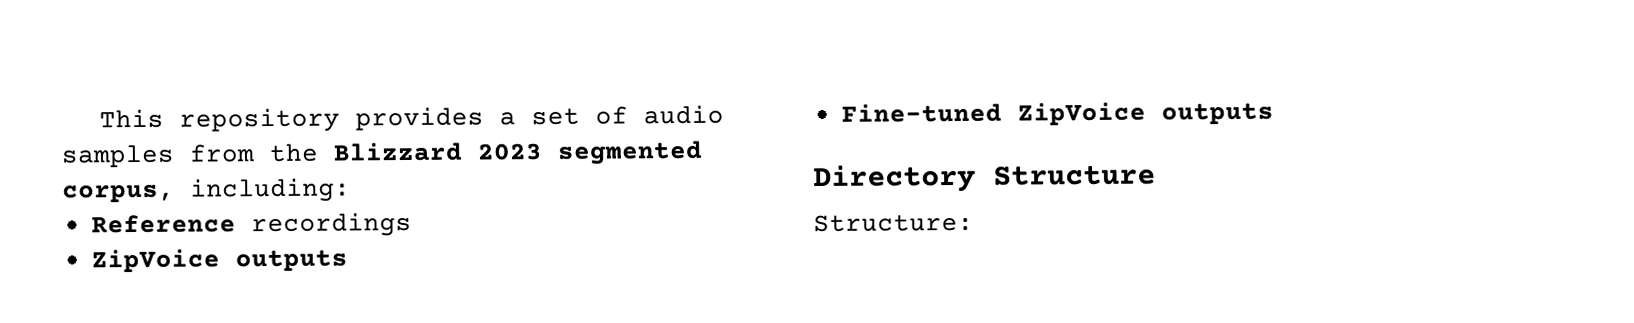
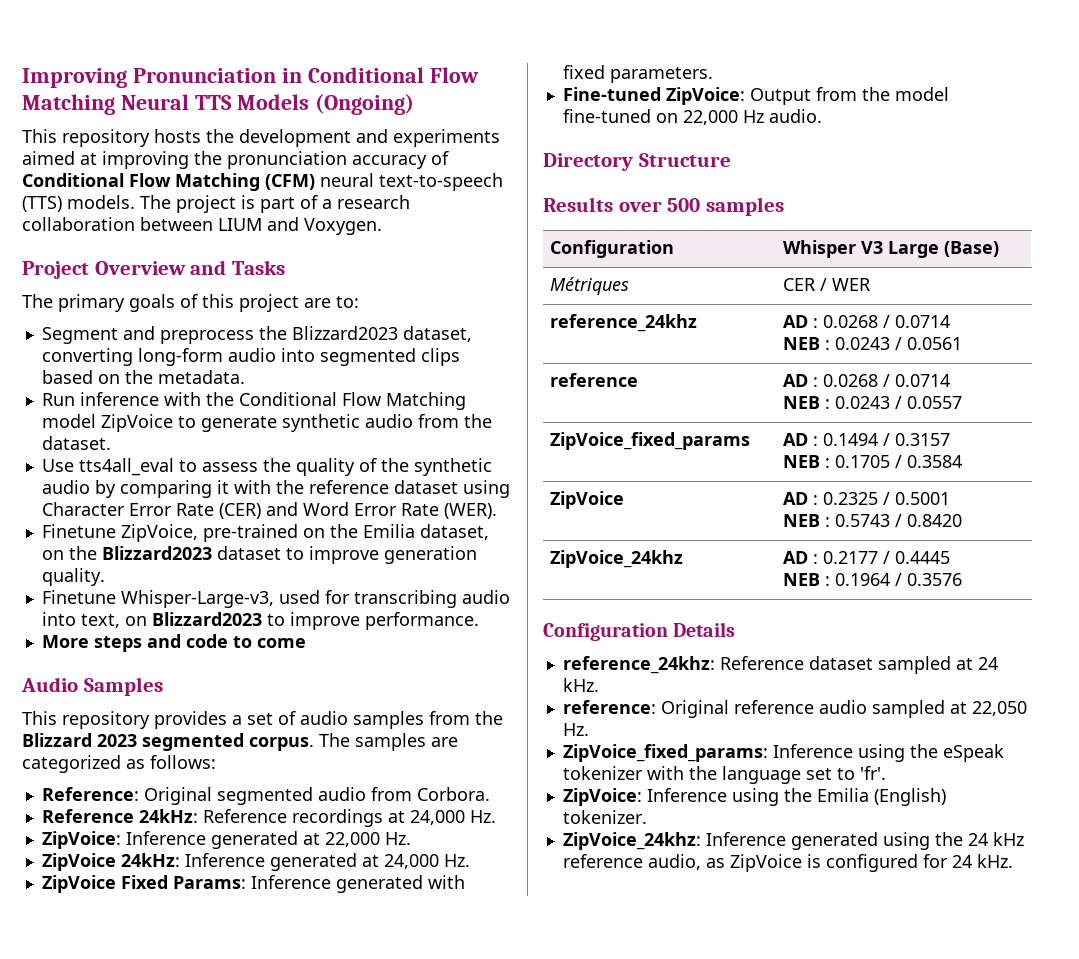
+ Improving Pronunciation in Conditional Flow Matching Neural TTS Models (Ongoing)
+ This repository hosts the development and experiments aimed at improving the pronunciation accuracy of Conditional Flow Matching (CFM) neural text-to-speech (TTS) models. The project is part of a research collaboration between LIUM and Voxygen.
+ Project Overview and Tasks
+ The primary goals of this project are to:
+ Segment and preprocess the Blizzard2023 dataset, converting long-form audio into segmented clips based on the metadata.
+ Run inference with the Conditional Flow Matching model ZipVoice to generate synthetic audio from the dataset.
+ Use tts4all_eval to assess the quality of the synthetic audio by comparing it with the reference dataset using Character Error Rate (CER) and Word Error Rate (WER).
+ Finetune ZipVoice, pre-trained on the Emilia dataset, on the Blizzard2023 dataset to improve generation quality.
+ Finetune Whisper-Large-v3, used for transcribing audio into text, on Blizzard2023 to improve performance.
+ More steps and code to come
+ Audio Samples
- This repository provides a set of audio samples from the Blizzard 2023 segmented corpus, including:
- Reference recordings
- ZipVoice outputs
- Fine-tuned ZipVoice outputs
+ This repository provides a set of audio samples from the Blizzard 2023 segmented corpus. The samples are categorized as follows:
+ Reference: Original segmented audio from Corbora.
+ Reference 24kHz: Reference recordings at 24,000 Hz.
+ ZipVoice: Inference generated at 22,000 Hz.
+ ZipVoice 24kHz: Inference generated at 24,000 Hz.
+ ZipVoice Fixed Params: Inference generated with fixed parameters.
+ Fine-tuned ZipVoice: Output from the model fine-tuned on 22,000 Hz audio.
  Directory Structure
- Structure:
+ Results over 500 samples
+ Configuration | Whisper V3 Large (Base)
+ Métriques | CER / WER
+ reference_24khz | AD : 0.0268 / 0.0714
+ NEB : 0.0243 / 0.0561
+ reference | AD : 0.0268 / 0.0714
+ NEB : 0.0243 / 0.0557
+ ZipVoice_fixed_params | AD : 0.1494 / 0.3157
+ NEB : 0.1705 / 0.3584
+ ZipVoice | AD : 0.2325 / 0.5001
+ NEB : 0.5743 / 0.8420
+ ZipVoice_24khz | AD : 0.2177 / 0.4445
+ NEB : 0.1964 / 0.3576
+ Configuration Details
+ reference_24khz: Reference dataset sampled at 24 kHz.
+ reference: Original reference audio sampled at 22,050 Hz.
+ ZipVoice_fixed_params: Inference using the eSpeak tokenizer with the language set to 'fr'.
+ ZipVoice: Inference using the Emilia (English) tokenizer.
+ ZipVoice_24khz: Inference generated using the 24 kHz reference audio, as ZipVoice is configured for 24 kHz.

